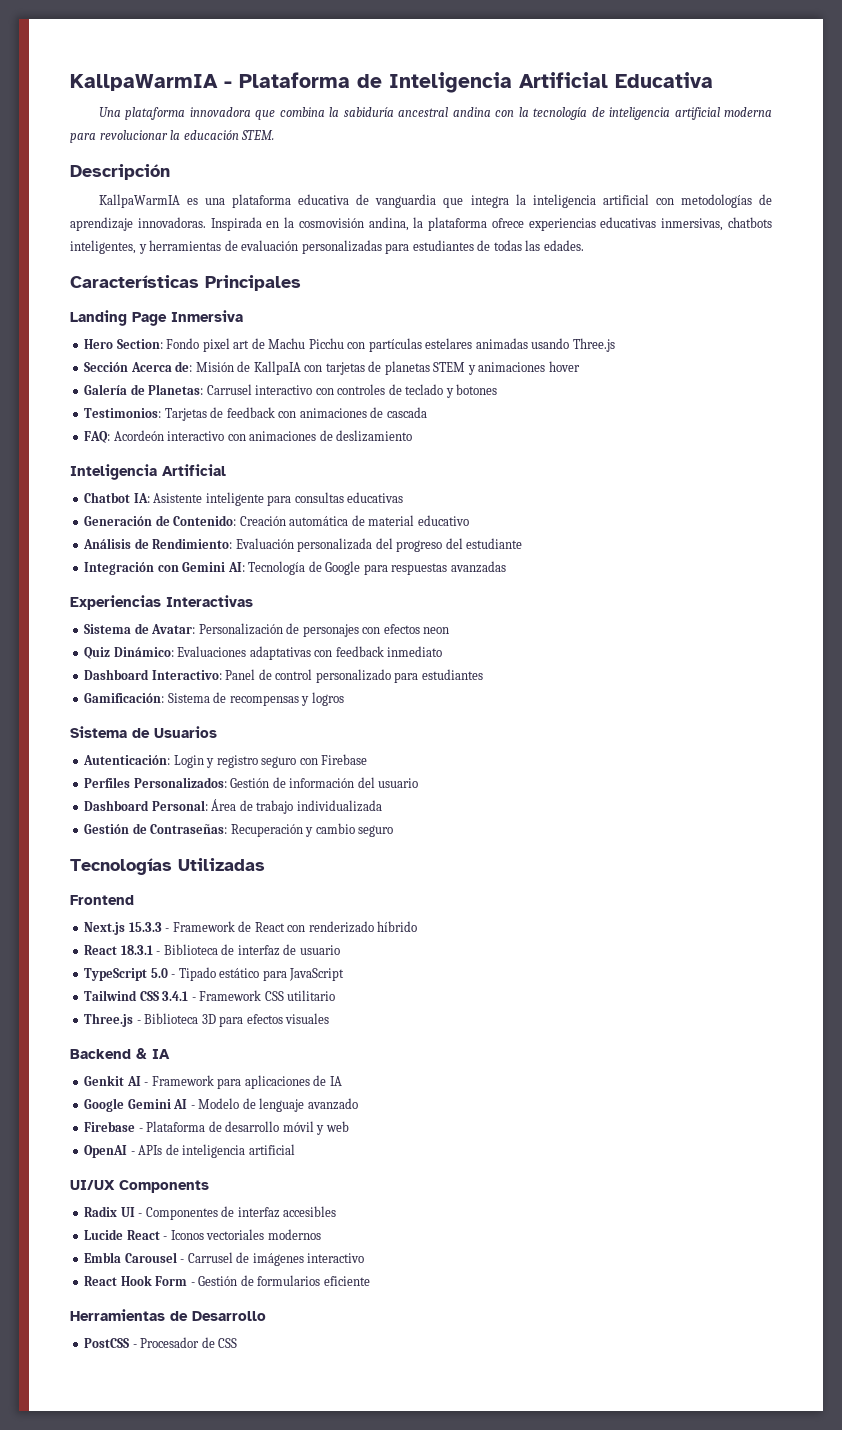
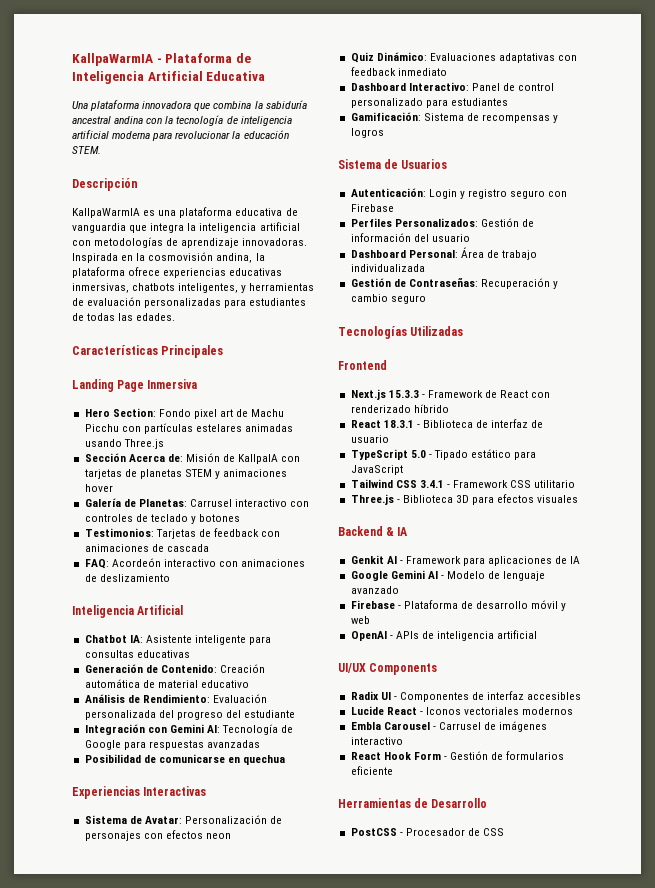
+ Posibilidad de comunicarse en quechua

